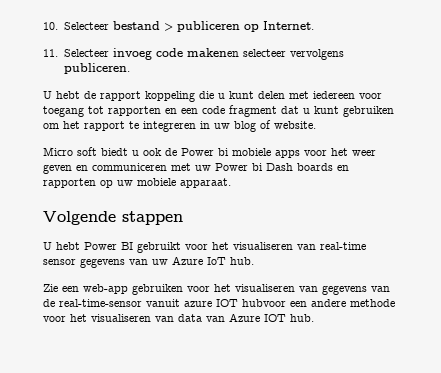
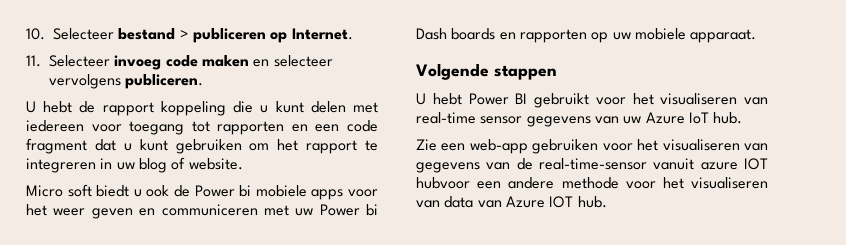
- 11. Selecteer invoeg code makenen selecteer vervolgens publiceren.
+ 11. Selecteer invoeg code maken en selecteer vervolgens publiceren.

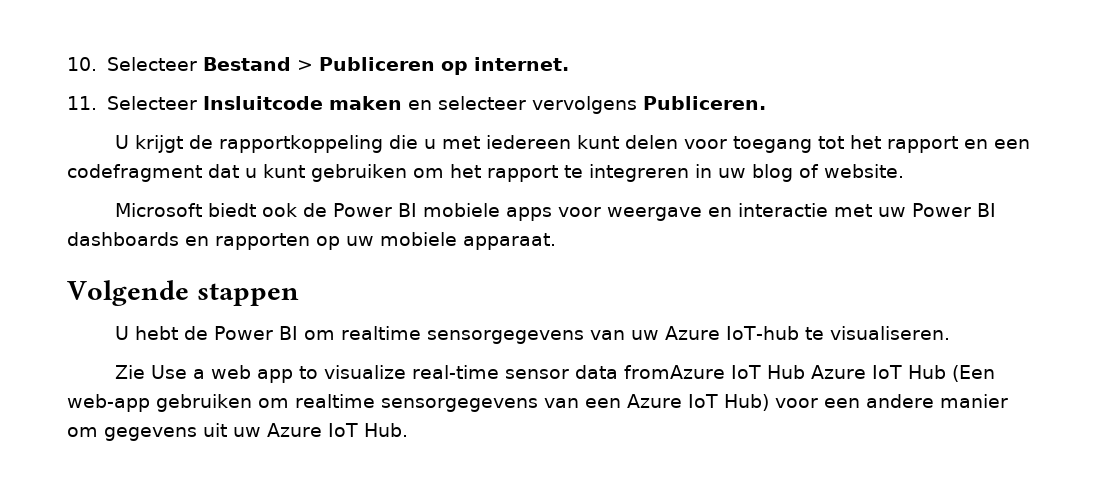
- 10. Selecteer bestand > publiceren op Internet.
+ 10. Selecteer Bestand > Publiceren op internet.
- 11. Selecteer invoeg code maken en selecteer vervolgens publiceren.
- U hebt de rapport koppeling die u kunt delen met iedereen voor toegang tot rapporten en een code fragment dat u kunt gebruiken om het rapport te integreren in uw blog of website.
+ 11. Selecteer Insluitcode maken en selecteer vervolgens Publiceren.
+ U krijgt de rapportkoppeling die u met iedereen kunt delen voor toegang tot het rapport en een codefragment dat u kunt gebruiken om het rapport te integreren in uw blog of website.
- Micro soft biedt u ook de Power bi mobiele apps voor het weer geven en communiceren met uw Power bi Dash boards en rapporten op uw mobiele apparaat.
+ Microsoft biedt ook de Power BI mobiele apps voor weergave en interactie met uw Power BI dashboards en rapporten op uw mobiele apparaat.
- U hebt Power BI gebruikt voor het visualiseren van real-time sensor gegevens van uw Azure IoT hub.
- Zie een web-app gebruiken voor het visualiseren van gegevens van de real-time-sensor vanuit azure IOT hubvoor een andere methode voor het visualiseren van data van Azure IOT hub.
+ U hebt de Power BI om realtime sensorgegevens van uw Azure IoT-hub te visualiseren.
+ Zie Use a web app to visualize real-time sensor data fromAzure IoT Hub Azure IoT Hub (Een web-app gebruiken om realtime sensorgegevens van een Azure IoT Hub) voor een andere manier om gegevens uit uw Azure IoT Hub.

